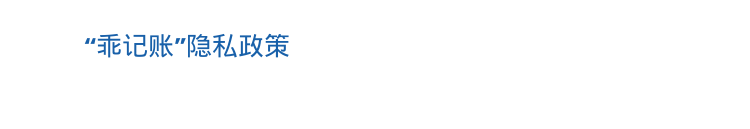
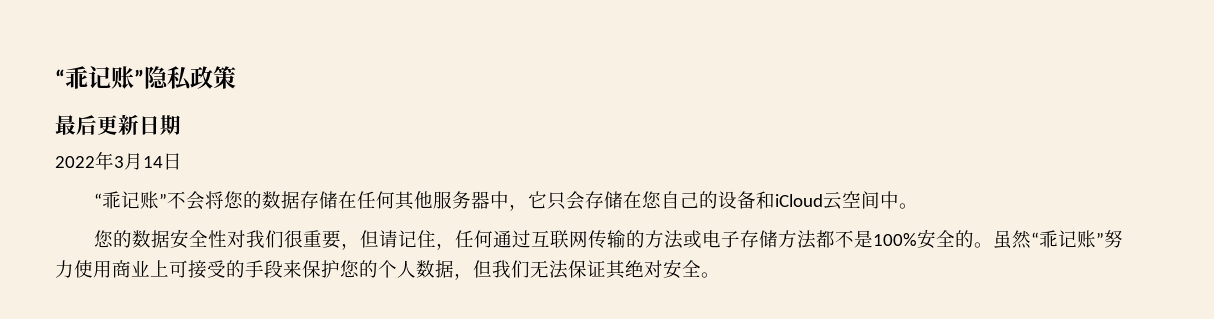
+ 最后更新日期
+ 2022年3月14日
+ “乖记账”不会将您的数据存储在任何其他服务器中，它只会存储在您自己的设备和iCloud云空间中。
+ 您的数据安全性对我们很重要，但请记住，任何通过互联网传输的方法或电子存储方法都不是100%安全的。虽然“乖记账”努力使用商业上可接受的手段来保护您的个人数据，但我们无法保证其绝对安全。

